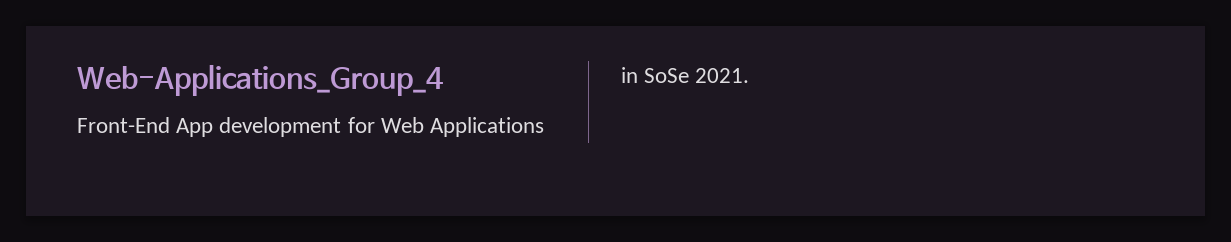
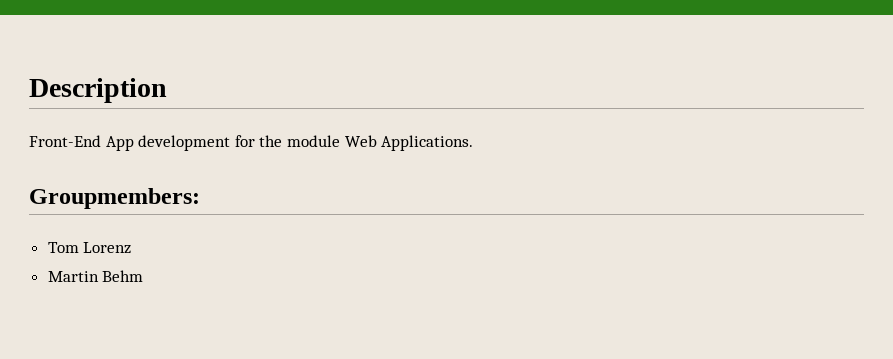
- Web-Applications_Group_4
+ Description
- Front-End App development for Web Applications in SoSe 2021.
+ Front-End App development for the module Web Applications.
+ Groupmembers:
+ Tom Lorenz
+ Martin Behm

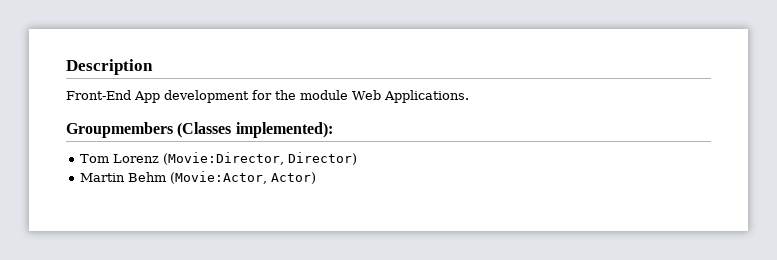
- Groupmembers:
+ Groupmembers (Classes implemented):
- Tom Lorenz
+ Tom Lorenz (Movie:Director, Director)
- Martin Behm
+ Martin Behm (Movie:Actor, Actor)

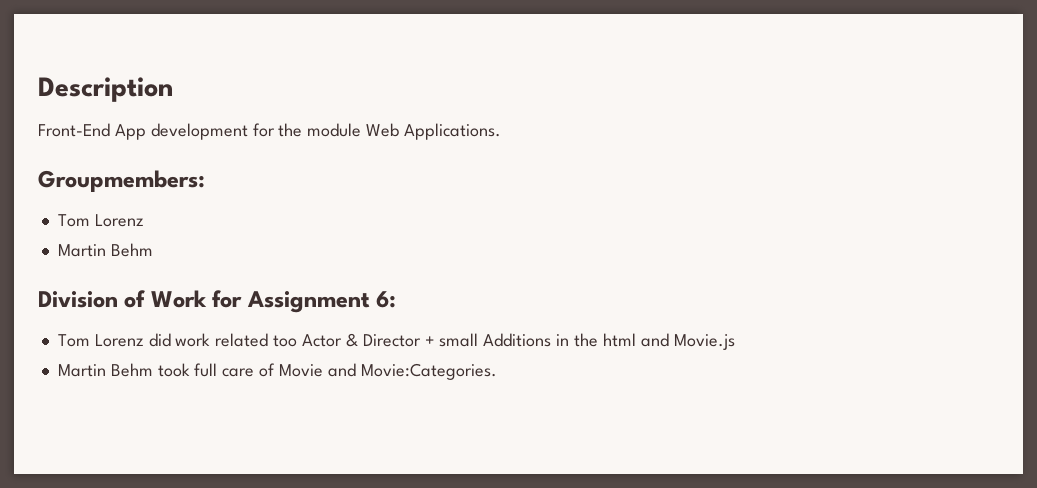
- Groupmembers (Classes implemented):
- Tom Lorenz (Movie:Director, Director)
- Martin Behm (Movie:Actor, Actor)
+ Groupmembers:
+ Tom Lorenz
+ Martin Behm
+ Division of Work for Assignment 6:
+ Tom Lorenz did work related too Actor & Director + small Additions in the html and Movie.js
+ Martin Behm took full care of Movie and Movie:Categories.

